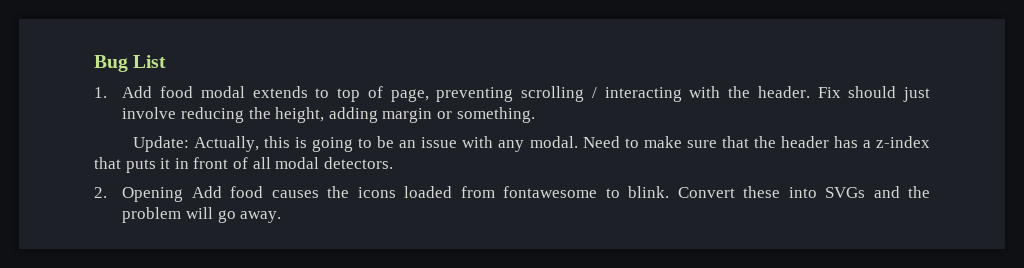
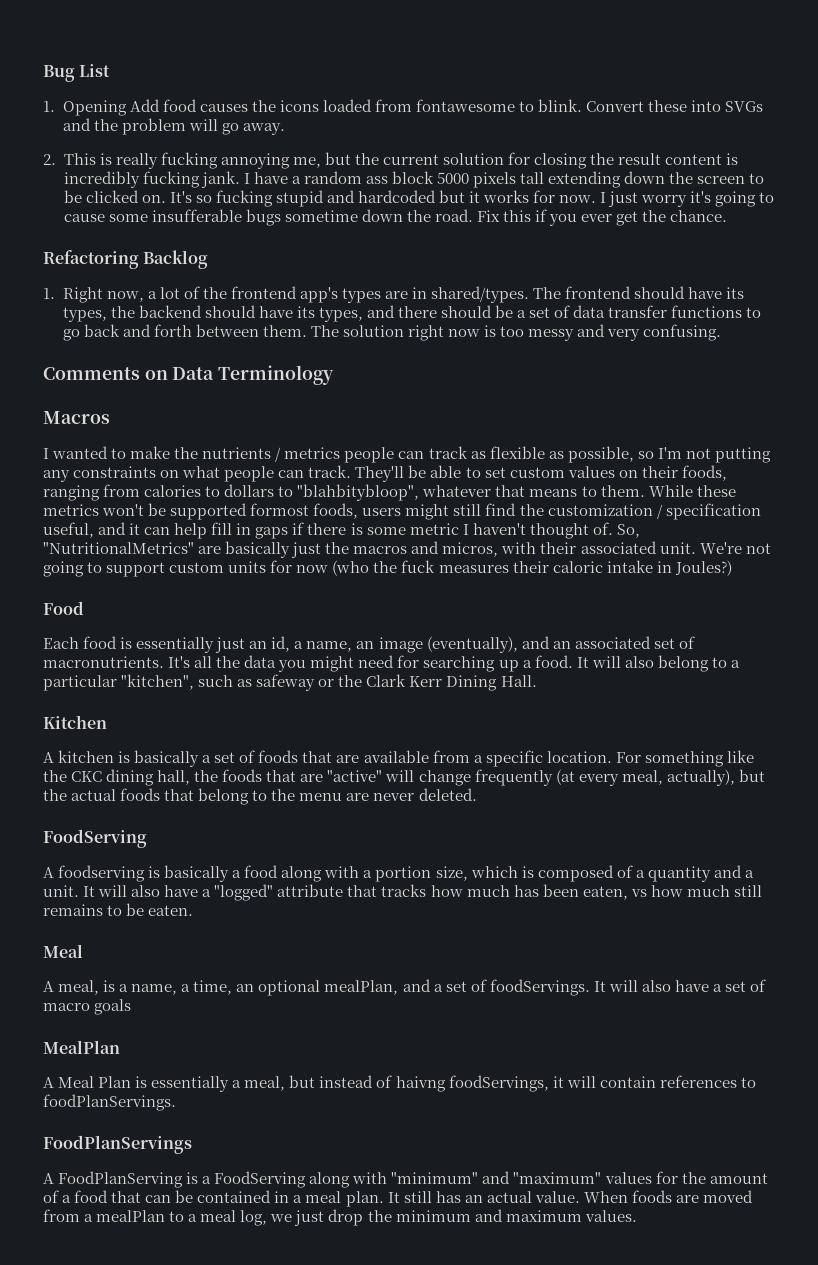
- 1. Add food modal extends to top of page, preventing scrolling / interacting with the header. Fix should just involve reducing the height, adding margin or something.
- Update: Actually, this is going to be an issue with any modal. Need to make sure that the header has a z-index that puts it in front of all modal detectors.
- 2. Opening Add food causes the icons loaded from fontawesome to blink.
+ 1. Opening Add food causes the icons loaded from fontawesome to blink.
+ 2. This is really fucking annoying me, but the current solution for closing the result content is incredibly fucking jank. I have a random ass block 5000 pixels tall extending down the screen to be clicked on. It's so fucking stupid and hardcoded but it works for now. I just worry it's going to cause some insufferable bugs sometime down the road. Fix this if you ever get the chance.
+ Refactoring Backlog
+ 1. Right now, a lot of the frontend app's types are in shared/types. The frontend should have its types, the backend should have its types, and there should be a set of data transfer functions to go back and forth between them. The solution right now is too messy and very confusing.
+ Comments on Data Terminology
+ Macros
+ I wanted to make the nutrients / metrics people can track as flexible as possible, so I'm not putting any constraints on what people can track. They'll be able to set custom values on their foods, ranging from calories to dollars to "blahbitybloop", whatever that means to them. While these metrics won't be supported formost foods, users might still find the customization / specification useful, and it can help fill in gaps if there is some metric I haven't thought of. So, "NutritionalMetrics" are basically just the macros and micros, with their associated unit. We're not going to support custom units for now (who the fuck measures their caloric intake in Joules?)
+ Food
+ Each food is essentially just an id, a name, an image (eventually), and an associated set of macronutrients. It's all the data you might need for searching up a food. It will also belong to a particular "kitchen", such as safeway or the Clark Kerr Dining Hall.
+ Kitchen
+ A kitchen is basically a set of foods that are available from a specific location. For something like the CKC dining hall, the foods that are "active" will change frequently (at every meal, actually), but the actual foods that belong to the menu are never deleted.
+ FoodServing
+ A foodserving is basically a food along with a portion size, which is composed of a quantity and a unit. It will also have a "logged" attribute that tracks how much has been eaten, vs how much still remains to be eaten.
+ Meal
+ A meal, is a name, a time, an optional mealPlan, and a set of foodServings. It will also have a set of macro goals
+ MealPlan
+ A Meal Plan is essentially a meal, but instead of haivng foodServings, it will contain references to foodPlanServings.
+ FoodPlanServings
+ A FoodPlanServing is a FoodServing along with "minimum" and "maximum" values for the amount of a food that can be contained in a meal plan. It still has an actual value. When foods are moved from a mealPlan to a meal log, we just drop the minimum and maximum values.

